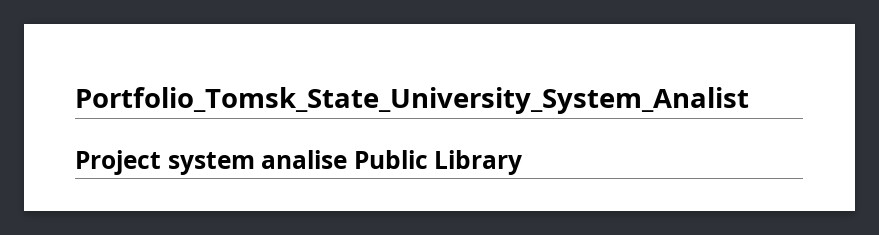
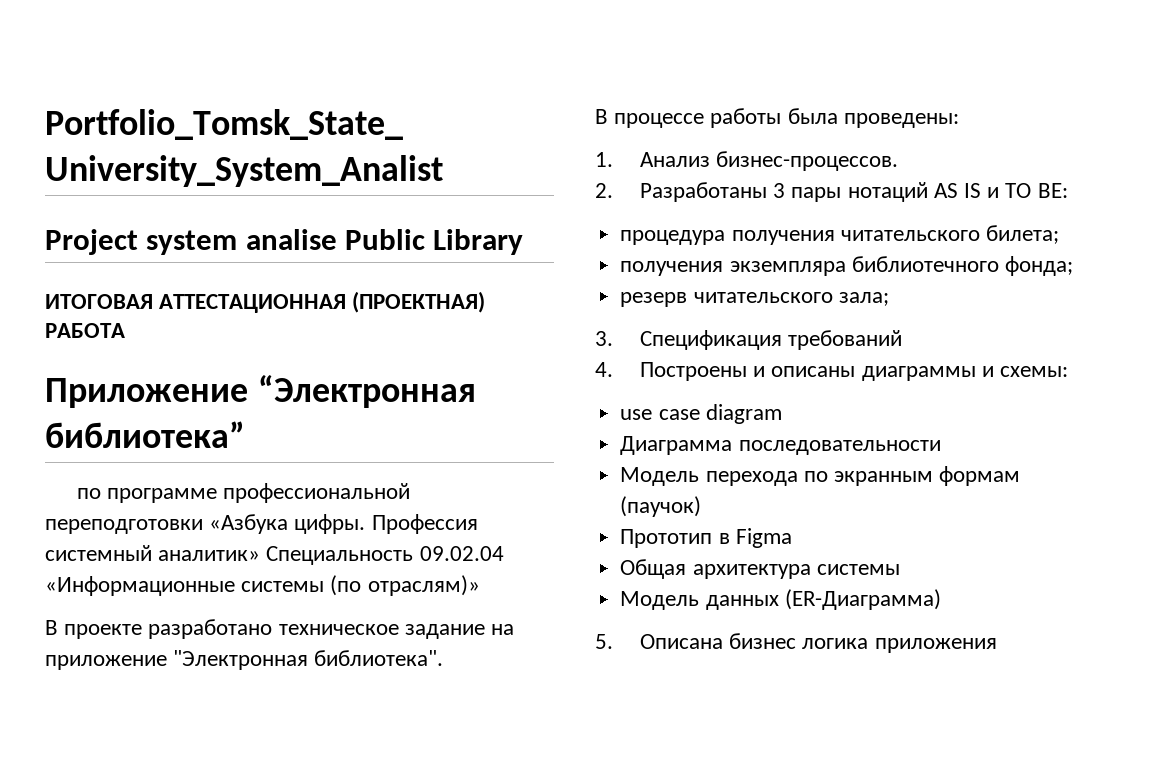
+ ИТОГОВАЯ АТТЕСТАЦИОННАЯ (ПРОЕКТНАЯ) РАБОТА
+ Приложение “Электронная библиотека”
+ по программе профессиональной переподготовки «Азбука цифры. Профессия системный аналитик» Специальность 09.02.04 «Информационные системы (по отраслям)»
+ В проекте разработано техническое задание на приложение "Электронная библиотека".
+ В процессе работы была проведены:
+ 1. Анализ бизнес-процессов.
+ 2. Разработаны 3 пары нотаций AS IS и TO BE:
+ процедура получения читательского билета;
+ получения экземпляра библиотечного фонда;
+ резерв читательского зала;
+ 3. Спецификация требований
+ 4. Построены и описаны диаграммы и схемы:
+ use case diagram
+ Диаграмма последовательности
+ Модель перехода по экранным формам (паучок)
+ Прототип в Figma
+ Общая архитектура системы
+ Модель данных (ER-Диаграмма)
+ 5. Описана бизнес логика приложения

